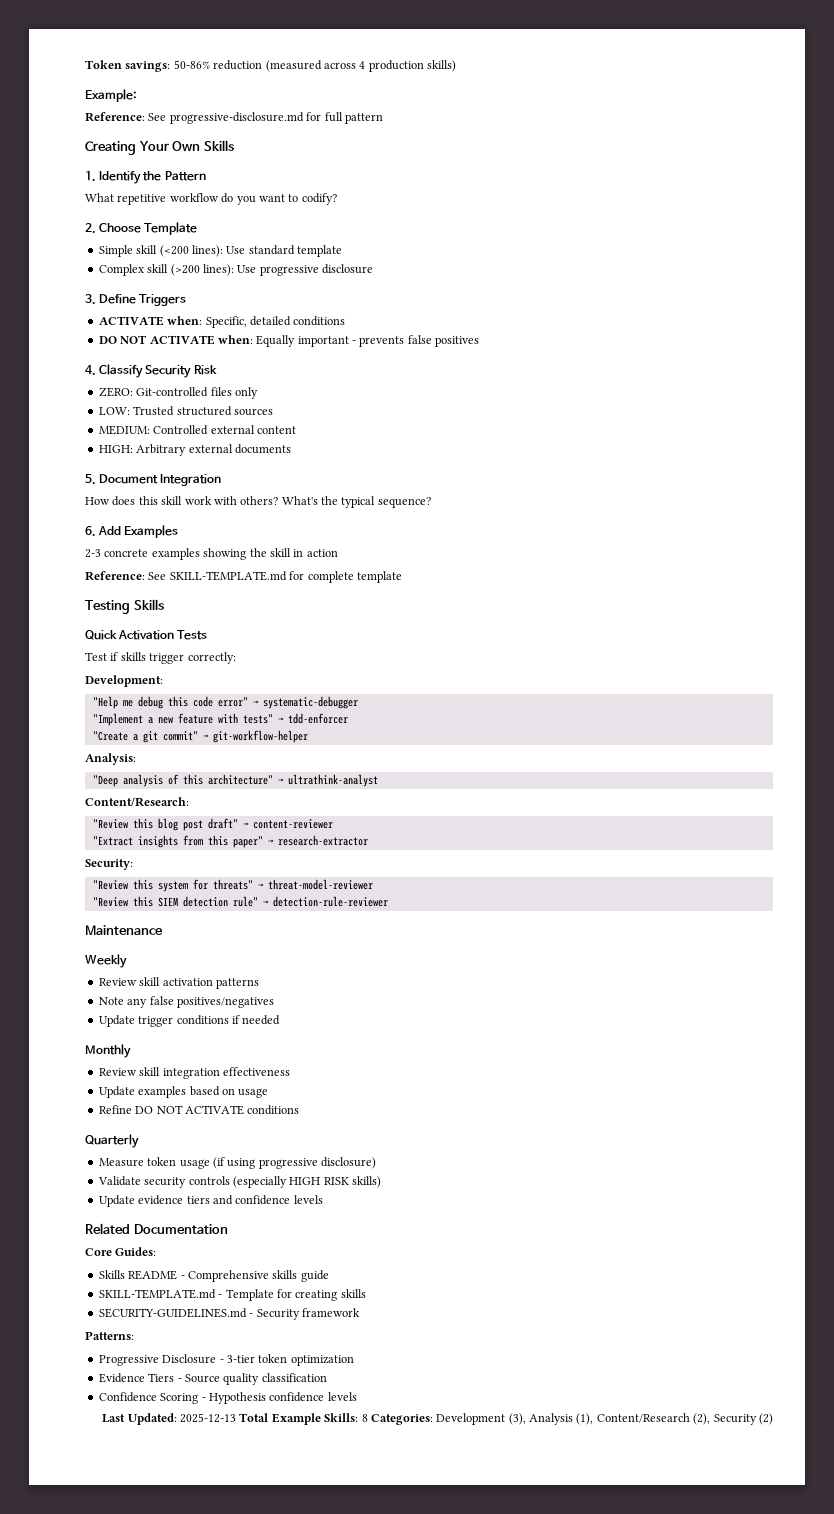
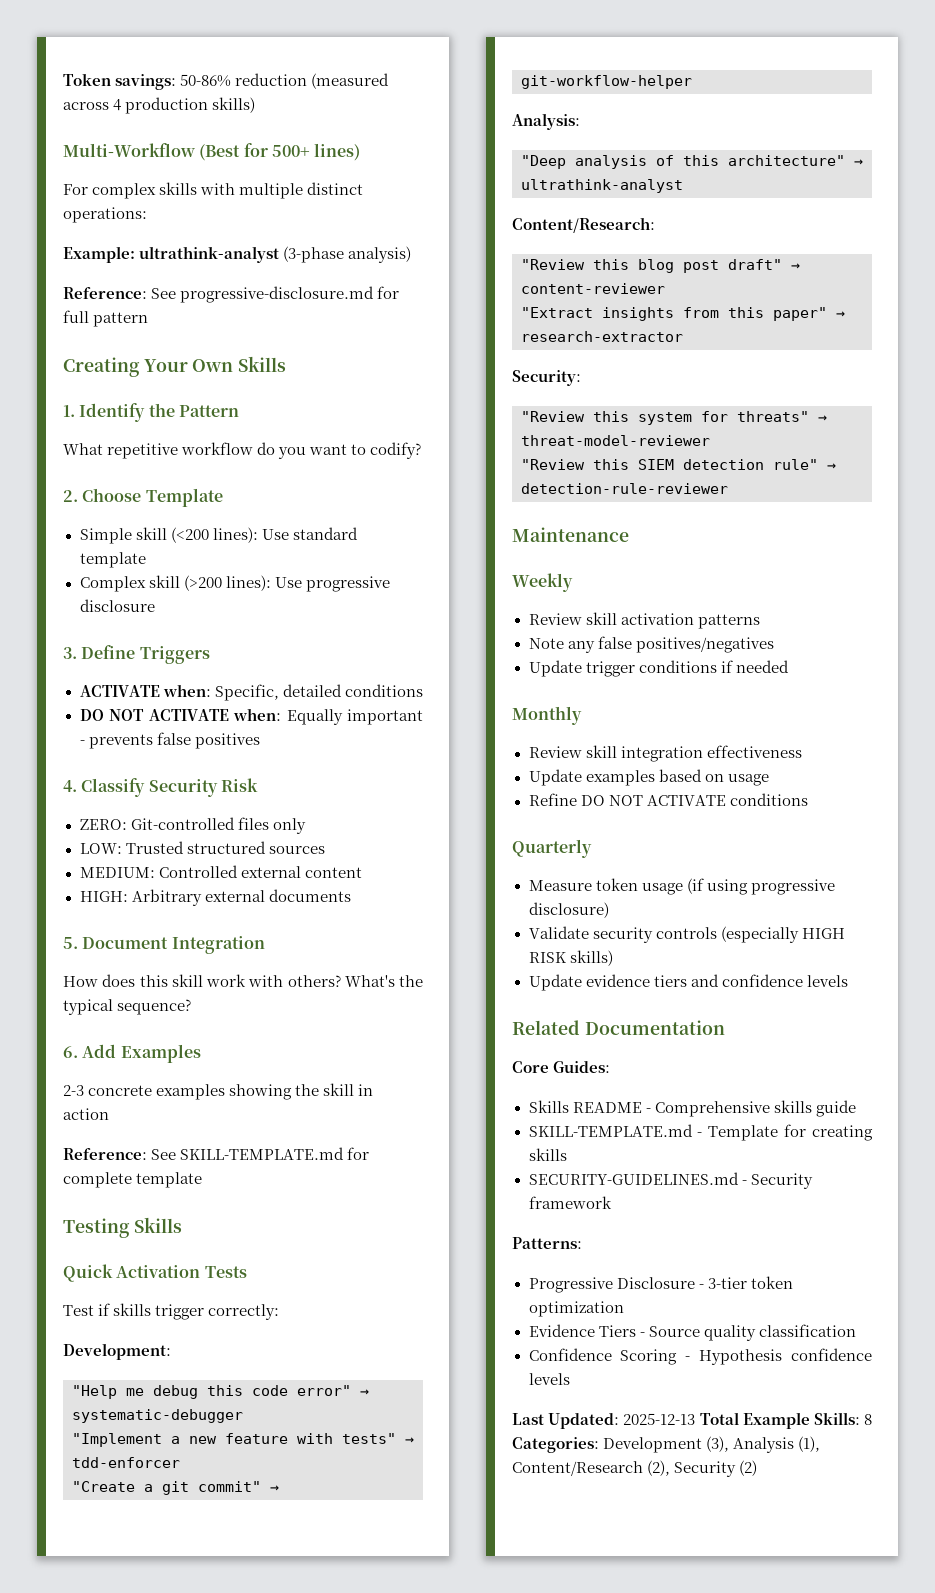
- Example:
+ Multi-Workflow (Best for 500+ lines)
+ For complex skills with multiple distinct operations:
+ Example: ultrathink-analyst (3-phase analysis)

